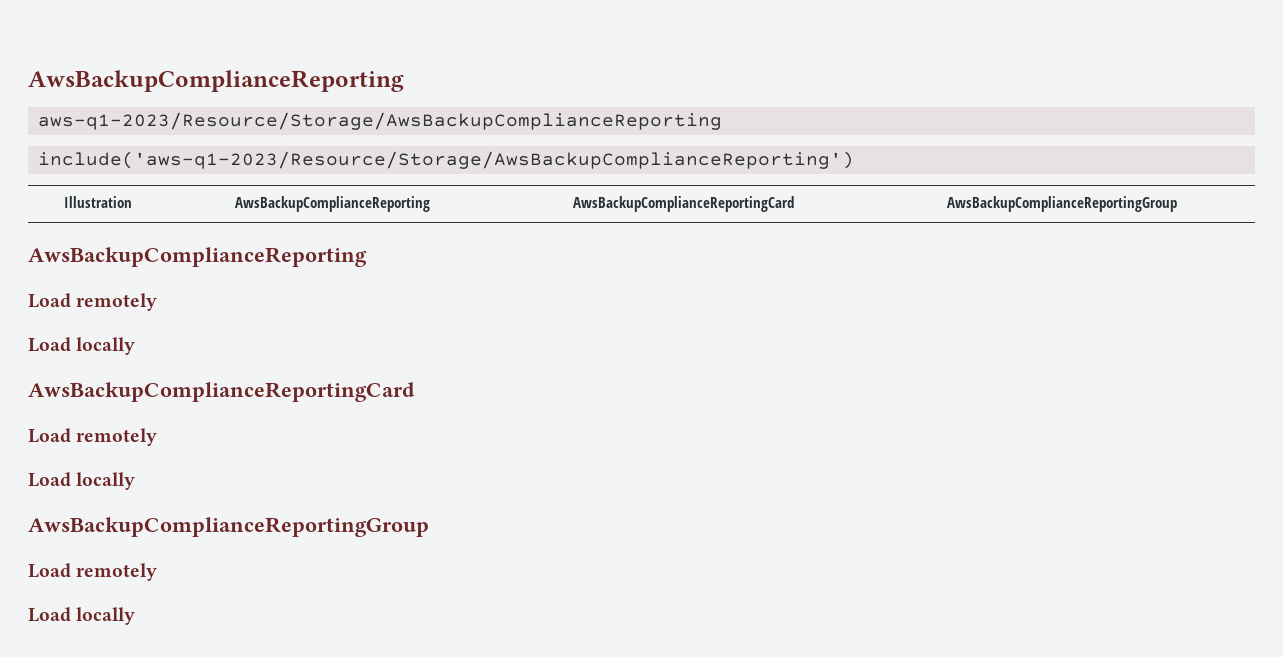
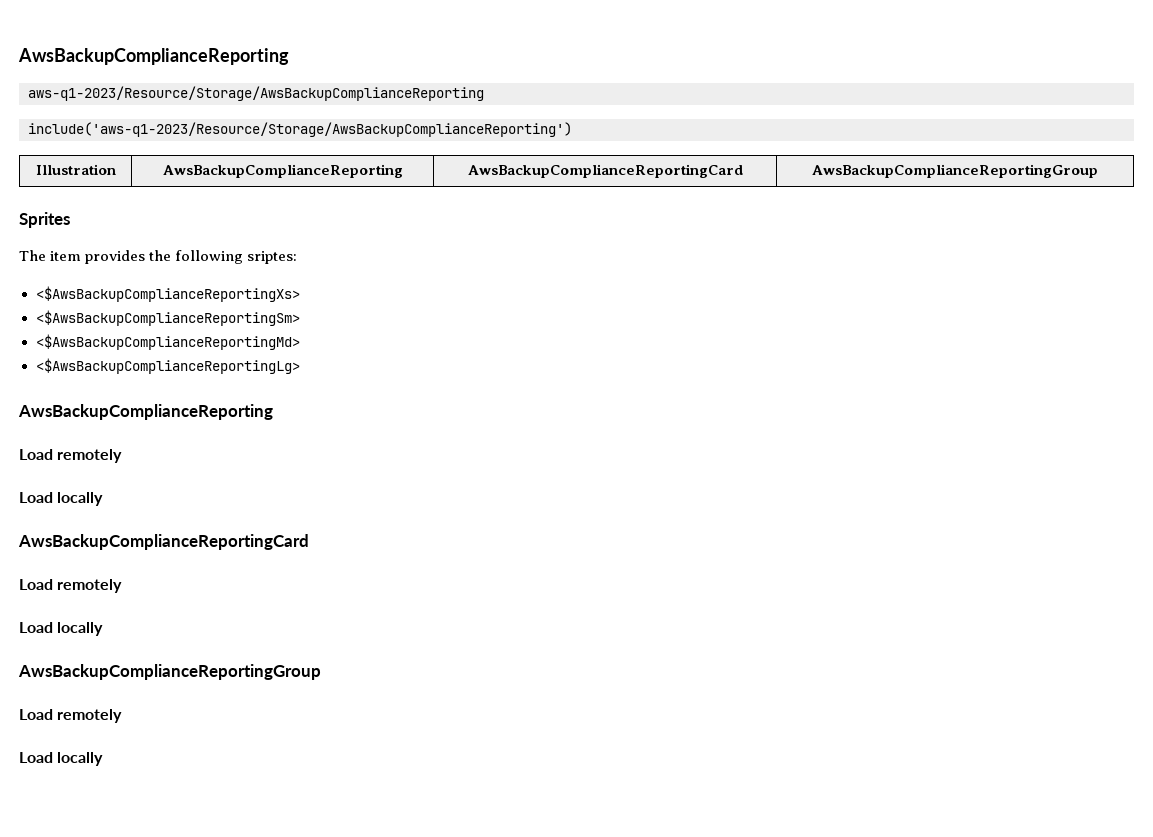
+ Sprites
+ The item provides the following sriptes:
+ <$AwsBackupComplianceReportingXs>
+ <$AwsBackupComplianceReportingSm>
+ <$AwsBackupComplianceReportingMd>
+ <$AwsBackupComplianceReportingLg>

